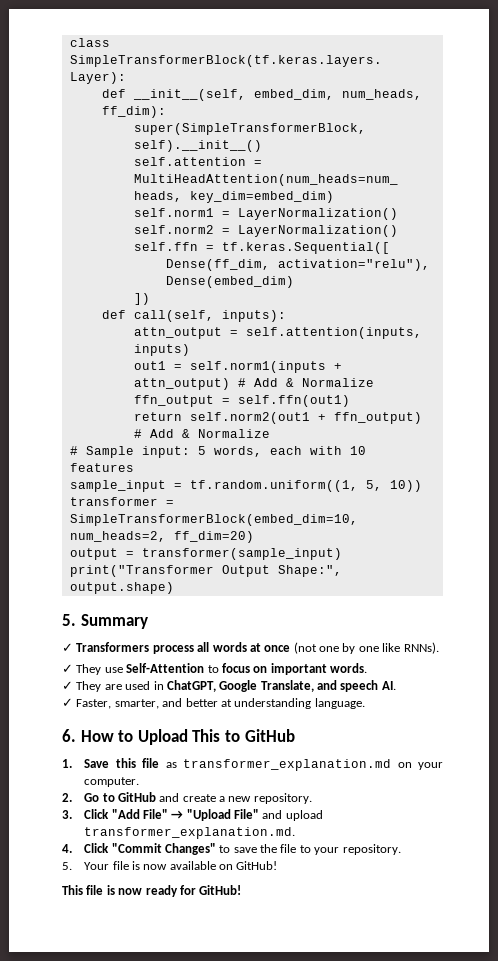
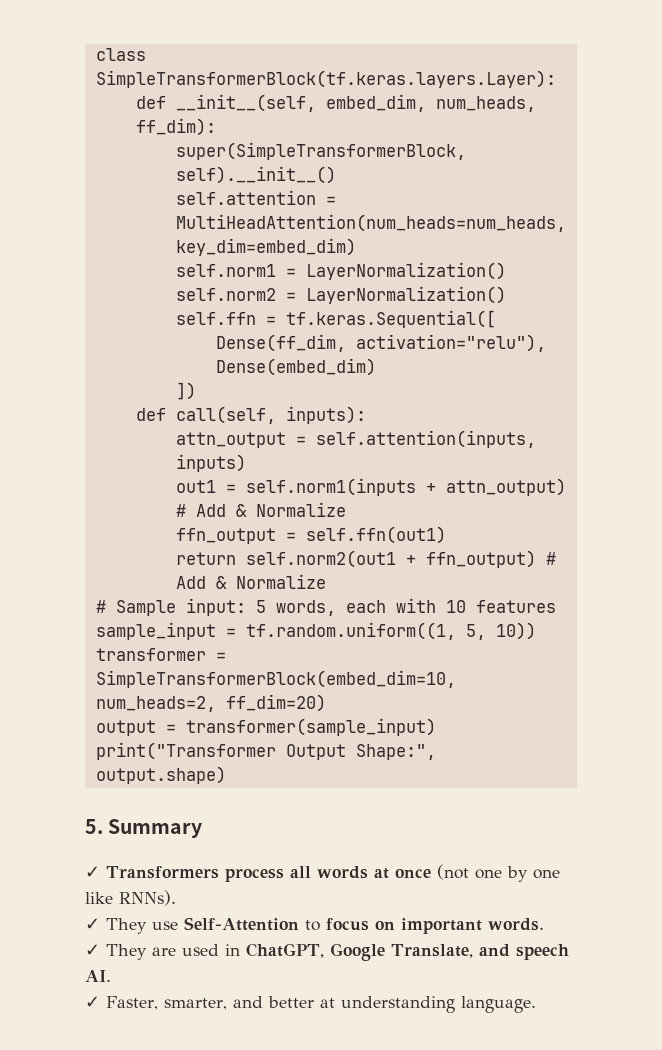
- 6. How to Upload This to GitHub
- 1. Save this file as transformer_explanation.md on your computer.
- 2. Go to GitHub and create a new repository.
- 3. Click "Add File" → "Upload File" and upload transformer_explanation.md.
- 4. Click "Commit Changes" to save the file to your repository.
- 5. Your file is now available on GitHub!
- This file is now ready for GitHub!

